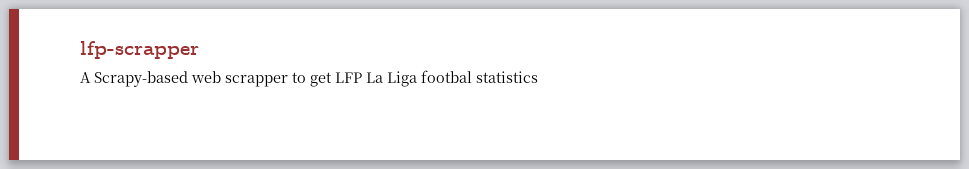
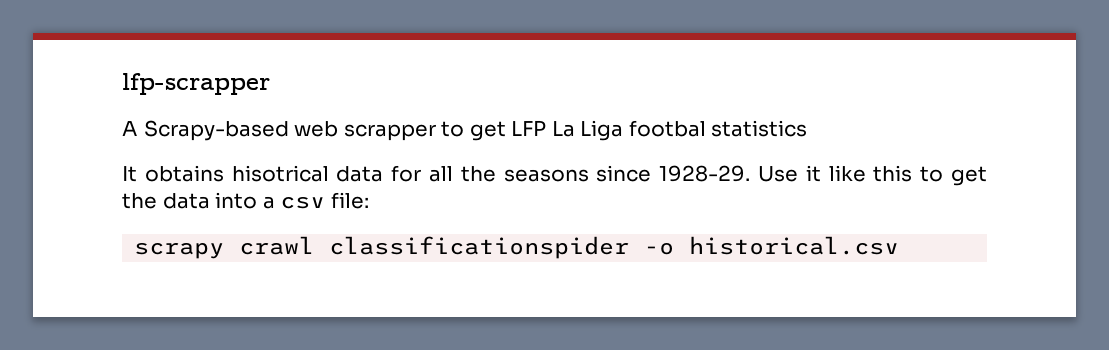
+ It obtains hisotrical data for all the seasons since 1928-29. Use it like this to get the data into a csv file:
+ scrapy crawl classificationspider -o historical.csv

